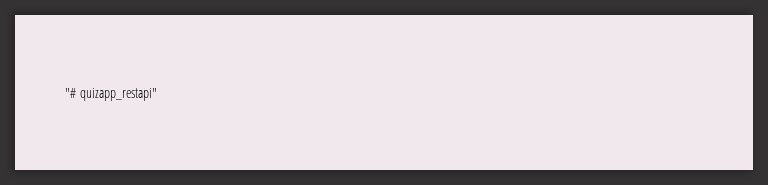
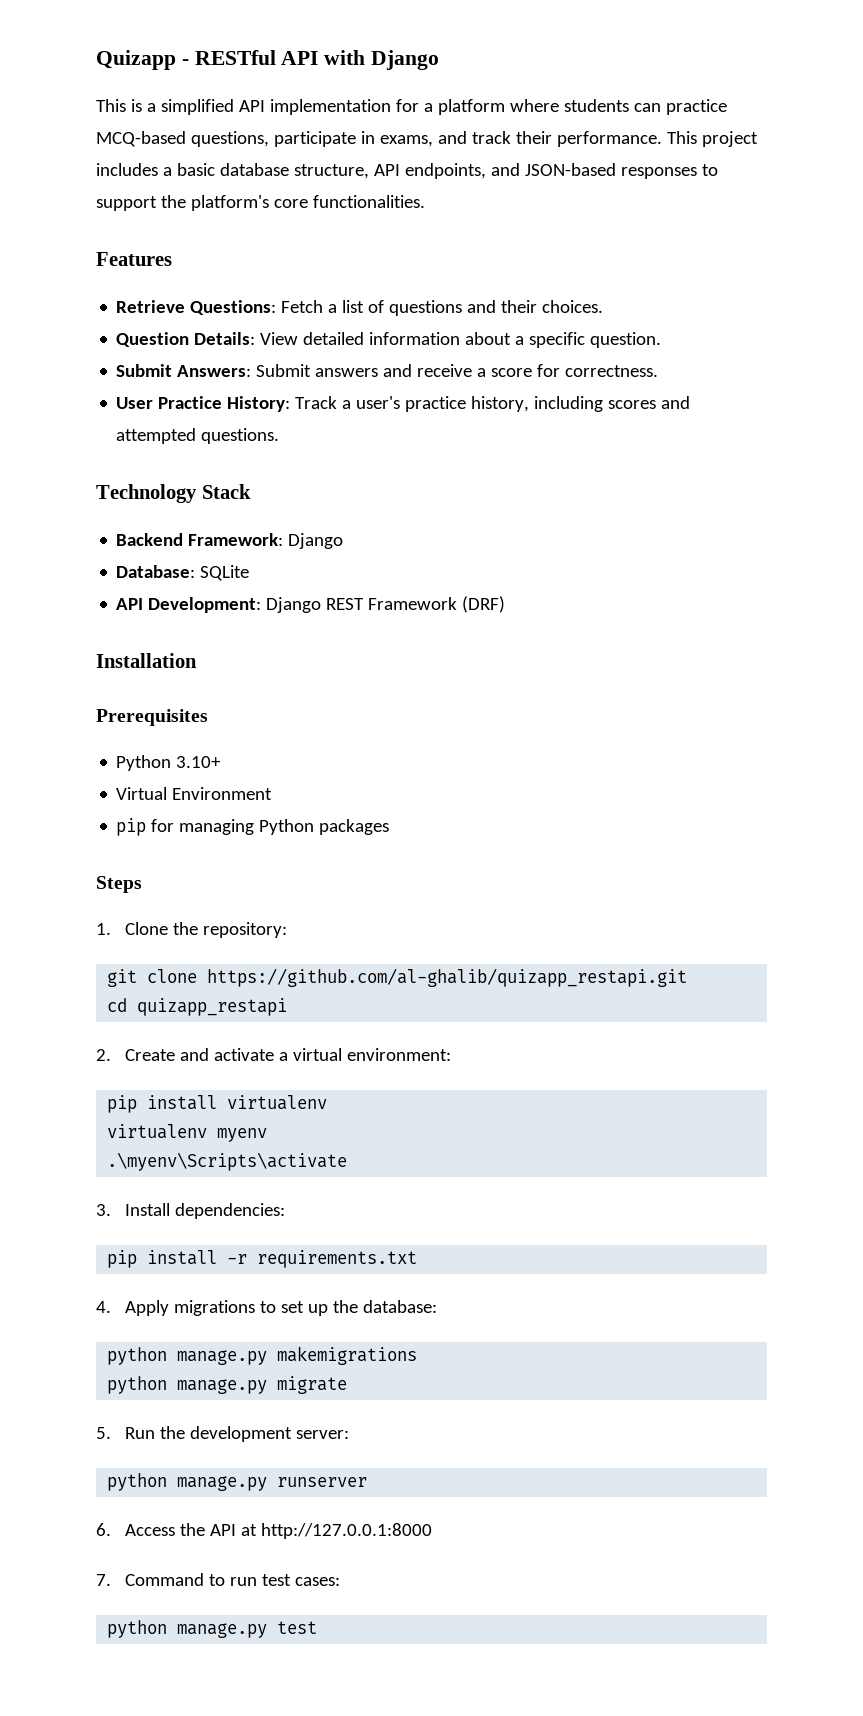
- "# quizapp_restapi"
+ Quizapp - RESTful API with Django
+ This is a simplified API implementation for a platform where students can practice MCQ-based questions, participate in exams, and track their performance. This project includes a basic database structure, API endpoints, and JSON-based responses to support the platform's core functionalities.
+ Features
+ Retrieve Questions: Fetch a list of questions and their choices.
+ Question Details: View detailed information about a specific question.
+ Submit Answers: Submit answers and receive a score for correctness.
+ User Practice History: Track a user's practice history, including scores and attempted questions.
+ Technology Stack
+ Backend Framework: Django
+ Database: SQLite
+ API Development: Django REST Framework (DRF)
+ Installation
+ Prerequisites
+ Python 3.10+
+ Virtual Environment
+ pip for managing Python packages
+ Steps
+ 1. Clone the repository:
+ git clone https://github.com/al-ghalib/quizapp_restapi.git
+ cd quizapp_restapi
+ 2. Create and activate a virtual environment:
+ pip install virtualenv
+ virtualenv myenv
+ .\myenv\Scripts\activate
+ 3. Install dependencies:
+ pip install -r requirements.txt
+ 4. Apply migrations to set up the database:
+ python manage.py makemigrations
+ python manage.py migrate
+ 5. Run the development server:
+ python manage.py runserver
+ 6. Access the API at http://127.0.0.1:8000
+ 7. Command to run test cases:
+ python manage.py test

